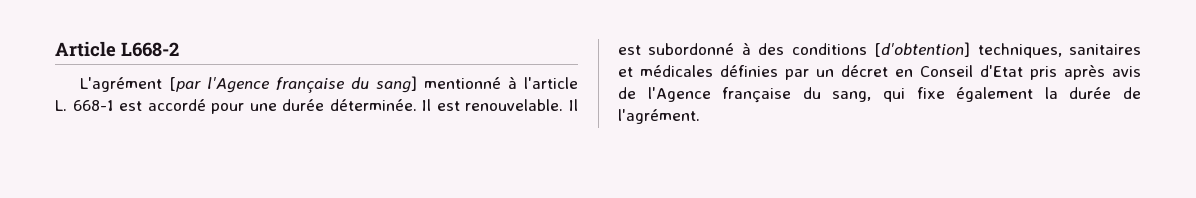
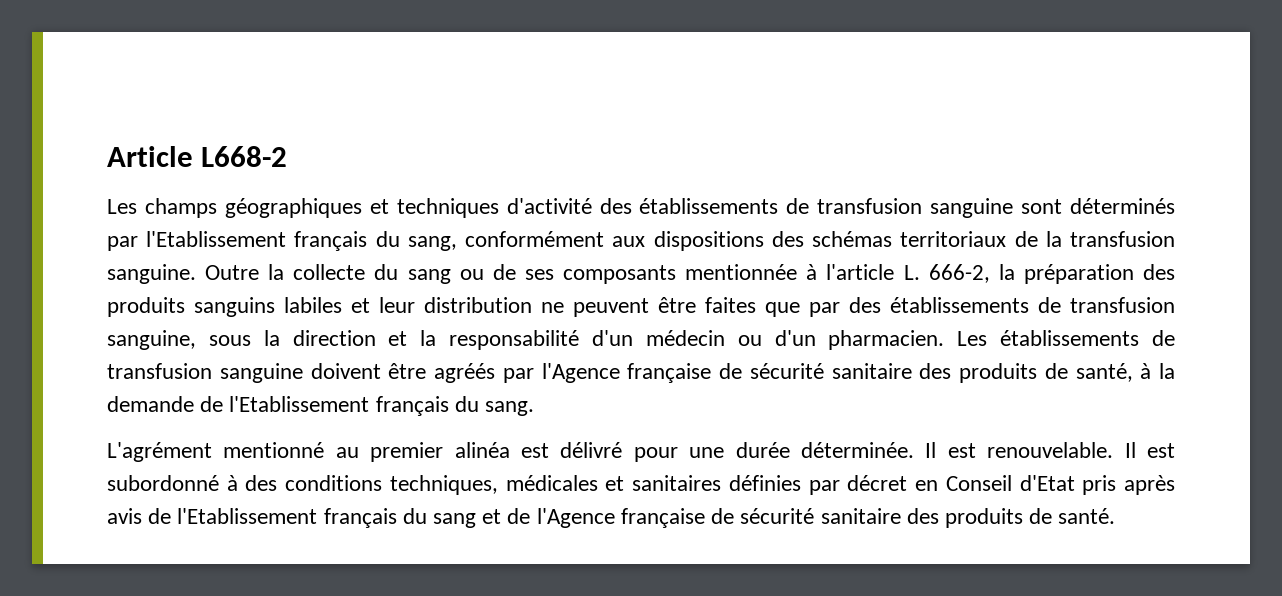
- L'agrément [par l'Agence française du sang] mentionné à l'article L. 668-1 est accordé pour une durée déterminée.
+ Les champs géographiques et techniques d'activité des établissements de transfusion sanguine sont déterminés par l'Etablissement français du sang, conformément aux dispositions des schémas territoriaux de la transfusion sanguine. Outre la collecte du sang ou de ses composants mentionnée à l'article L. 666-2, la préparation des produits sanguins labiles et leur distribution ne peuvent être faites que par des établissements de transfusion sanguine, sous la direction et la responsabilité d'un médecin ou d'un pharmacien. Les établissements de transfusion sanguine doivent être agréés par l'Agence française de sécurité sanitaire des produits de santé, à la demande de l'Etablissement français du sang.
+ L'agrément mentionné au premier alinéa est délivré pour une durée déterminée.
- Il est subordonné à des conditions [d'obtention] techniques, sanitaires et médicales définies par un décret en Conseil d'Etat pris après avis de l'Agence française du sang, qui fixe également la durée de l'agrément.
+ Il est subordonné à des conditions techniques, médicales et sanitaires définies par décret en Conseil d'Etat pris après avis de l'Etablissement français du sang et de l'Agence française de sécurité sanitaire des produits de santé.

